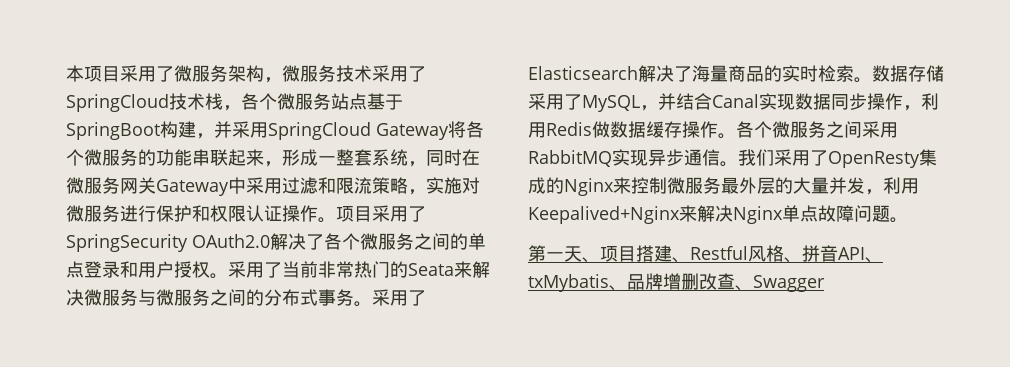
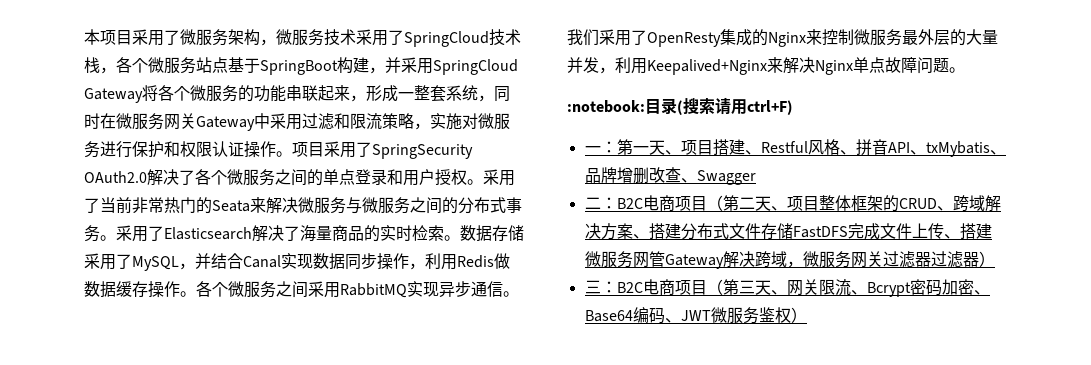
- 第一天、项目搭建、Restful风格、拼音API、txMybatis、品牌增删改查、Swagger
+ :notebook:目录(搜索请用ctrl+F)
+ 一：第一天、项目搭建、Restful风格、拼音API、txMybatis、品牌增删改查、Swagger
+ 二：B2C电商项目（第二天、项目整体框架的CRUD、跨域解决方案、搭建分布式文件存储FastDFS完成文件上传、搭建微服务网管Gateway解决跨域，微服务网关过滤器过滤器）
+ 三：B2C电商项目（第三天、网关限流、Bcrypt密码加密、Base64编码、JWT微服务鉴权）

